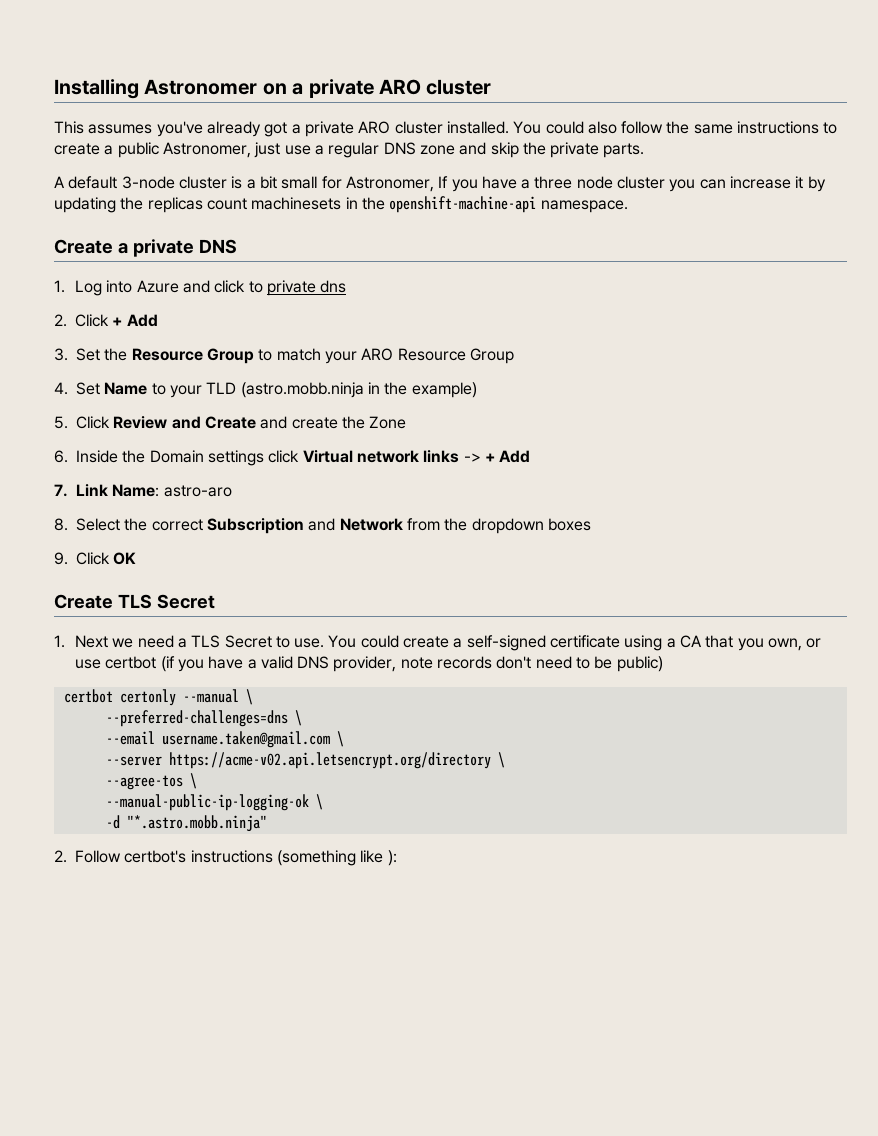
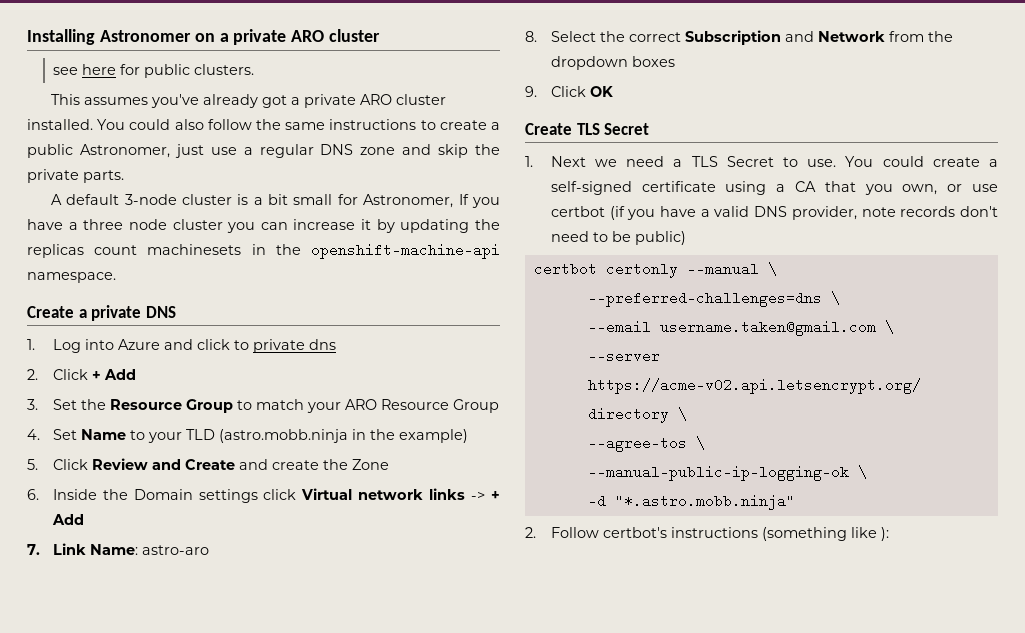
+ see here for public clusters.

